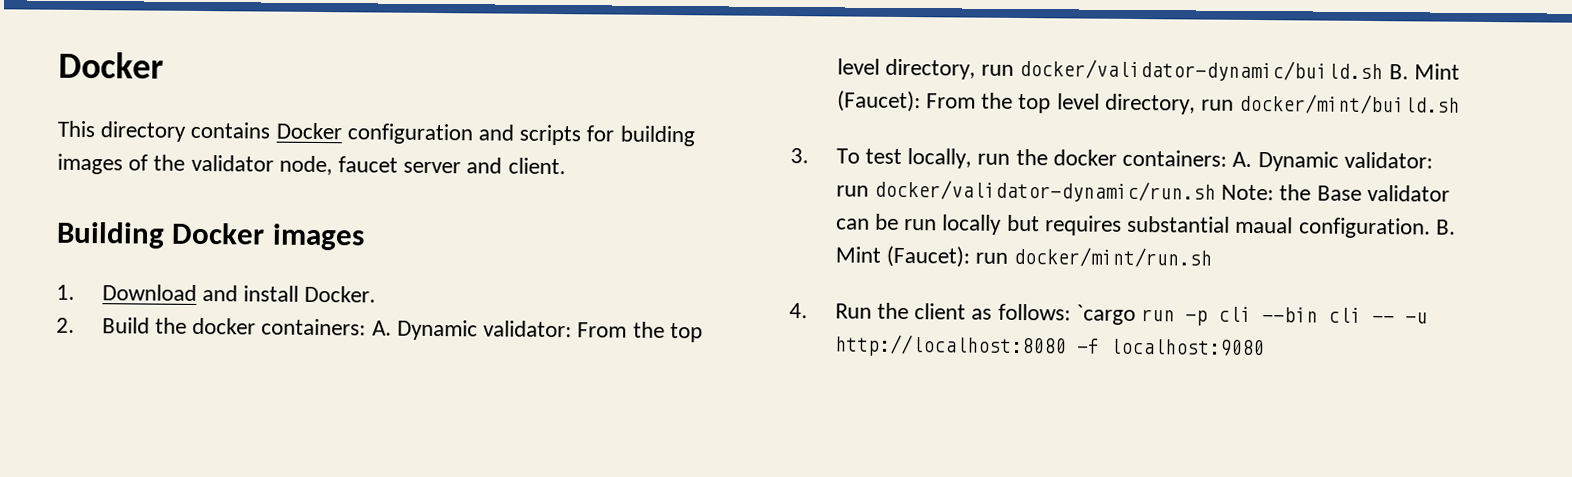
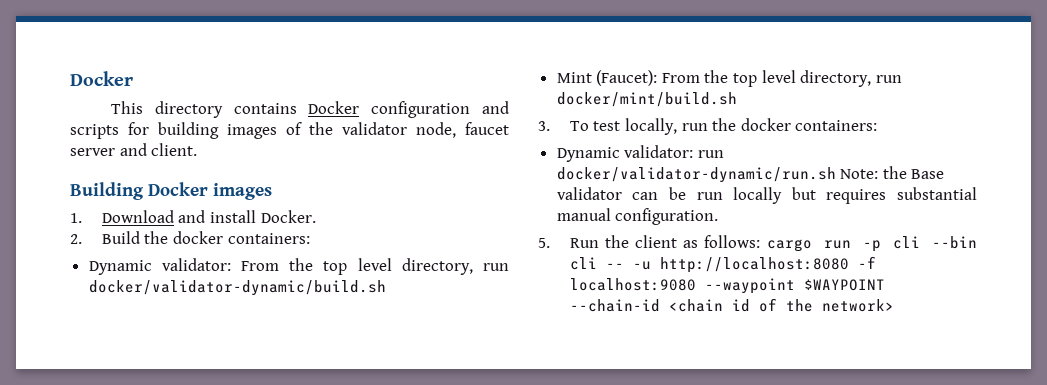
- 2. Build the docker containers: A. Dynamic validator: From the top level directory, run docker/validator-dynamic/build.sh B. Mint (Faucet): From the top level directory, run docker/mint/build.sh
+ 2. Build the docker containers:
+ Dynamic validator: From the top level directory, run docker/validator-dynamic/build.sh
+ Mint (Faucet): From the top level directory, run docker/mint/build.sh
- 3. To test locally, run the docker containers: A. Dynamic validator: run docker/validator-dynamic/run.sh Note: the Base validator can be run locally but requires substantial maual configuration. B. Mint (Faucet): run docker/mint/run.sh
- 4. Run the client as follows: `cargo run -p cli --bin cli -- -u http://localhost:8080 -f localhost:9080
+ 3. To test locally, run the docker containers:
+ Dynamic validator: run docker/validator-dynamic/run.sh Note: the Base validator can be run locally but requires substantial manual configuration.
+ 5. Run the client as follows: cargo run -p cli --bin cli -- -u http://localhost:8080 -f localhost:9080 --waypoint $WAYPOINT --chain-id <chain id of the network>

